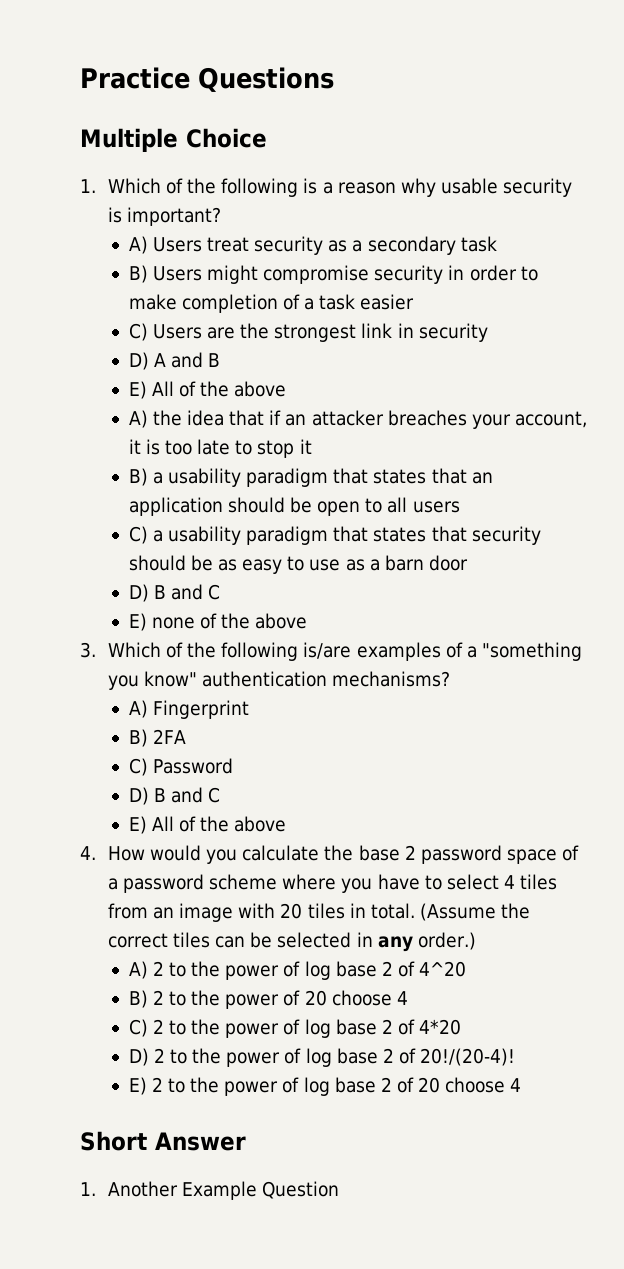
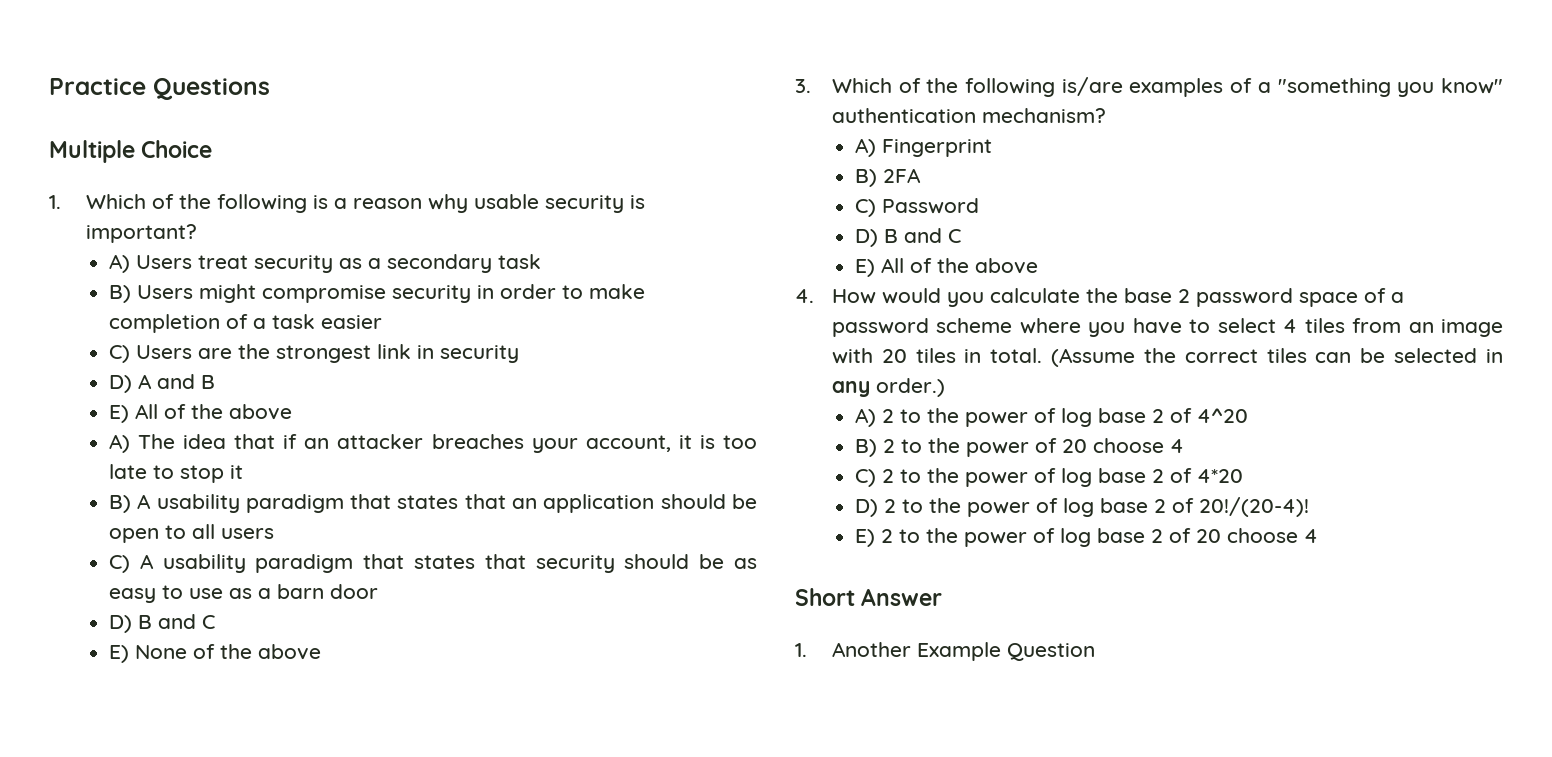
- A) the idea that if an attacker breaches your account, it is too late to stop it
+ A) The idea that if an attacker breaches your account, it is too late to stop it
- B) a usability paradigm that states that an application should be open to all users
+ B) A usability paradigm that states that an application should be open to all users
- C) a usability paradigm that states that security should be as easy to use as a barn door
+ C) A usability paradigm that states that security should be as easy to use as a barn door
- E) none of the above
+ E) None of the above
- 3. Which of the following is/are examples of a "something you know" authentication mechanisms?
+ 3. Which of the following is/are examples of a "something you know" authentication mechanism?

